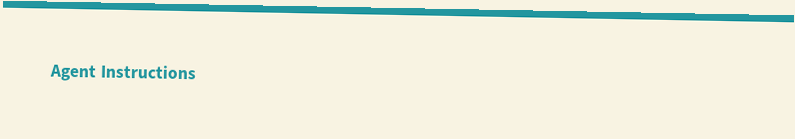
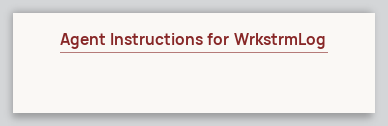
- Agent Instructions
+ Agent Instructions for WrkstrmLog

